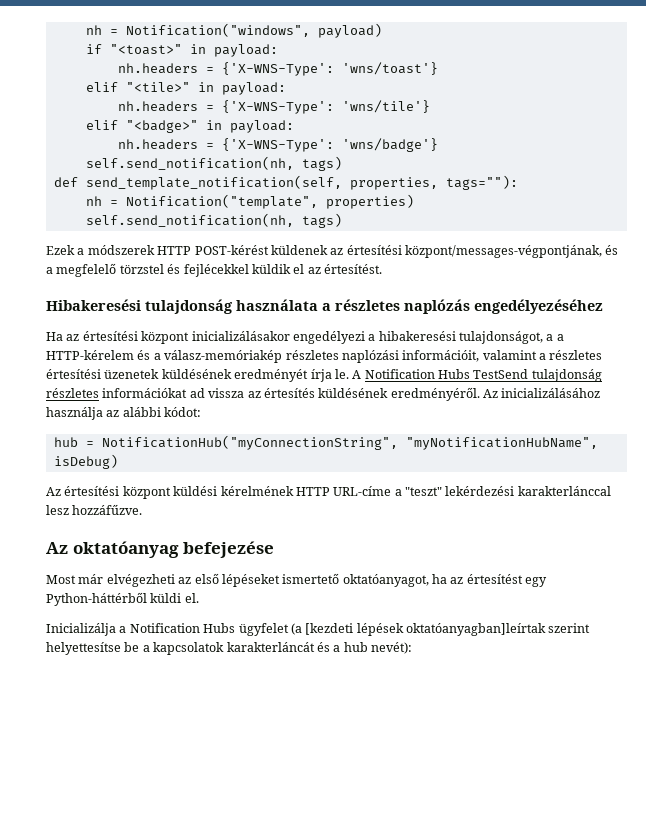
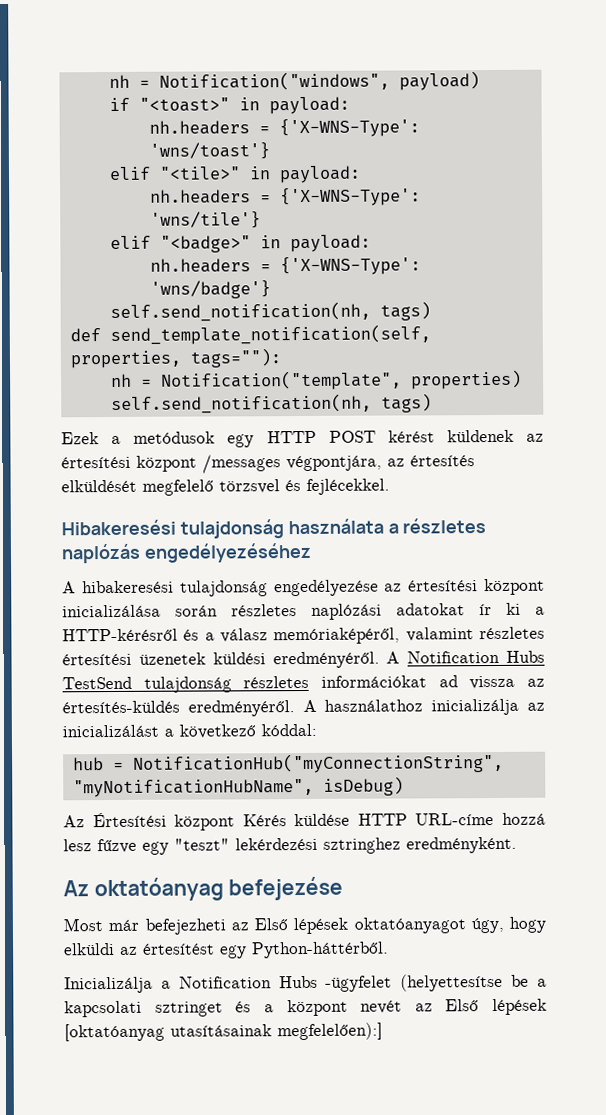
- Ezek a módszerek HTTP POST-kérést küldenek az értesítési központ/messages-végpontjának, és a megfelelő törzstel és fejlécekkel küldik el az értesítést.
+ Ezek a metódusok egy HTTP POST kérést küldenek az értesítési központ /messages végpontjára, az értesítés elküldését megfelelő törzsvel és fejlécekkel.
- Ha az értesítési központ inicializálásakor engedélyezi a hibakeresési tulajdonságot, a a HTTP-kérelem és a válasz-memóriakép részletes naplózási információit, valamint a részletes értesítési üzenetek küldésének eredményét írja le.
+ A hibakeresési tulajdonság engedélyezése az értesítési központ inicializálása során részletes naplózási adatokat ír ki a HTTP-kérésről és a válasz memóriaképéről, valamint részletes értesítési üzenetek küldési eredményéről.
- A Notification Hubs TestSend tulajdonság részletes információkat ad vissza az értesítés küldésének eredményéről. Az inicializálásához használja az alábbi kódot:
+ A Notification Hubs TestSend tulajdonság részletes információkat ad vissza az értesítés-küldés eredményéről. A használathoz inicializálja az inicializálást a következő kóddal:
- Az értesítési központ küldési kérelmének HTTP URL-címe a "teszt" lekérdezési karakterlánccal lesz hozzáfűzve.
+ Az Értesítési központ Kérés küldése HTTP URL-címe hozzá lesz fűzve egy "teszt" lekérdezési sztringhez eredményként.
- Most már elvégezheti az első lépéseket ismertető oktatóanyagot, ha az értesítést egy Python-háttérből küldi el.
- Inicializálja a Notification Hubs ügyfelet (a [kezdeti lépések oktatóanyagban]leírtak szerint helyettesítse be a kapcsolatok karakterláncát és a hub nevét):
+ Most már befejezheti az Első lépések oktatóanyagot úgy, hogy elküldi az értesítést egy Python-háttérből.
+ Inicializálja a Notification Hubs -ügyfelet (helyettesítse be a kapcsolati sztringet és a központ nevét az Első lépések [oktatóanyag utasításainak megfelelően):]

